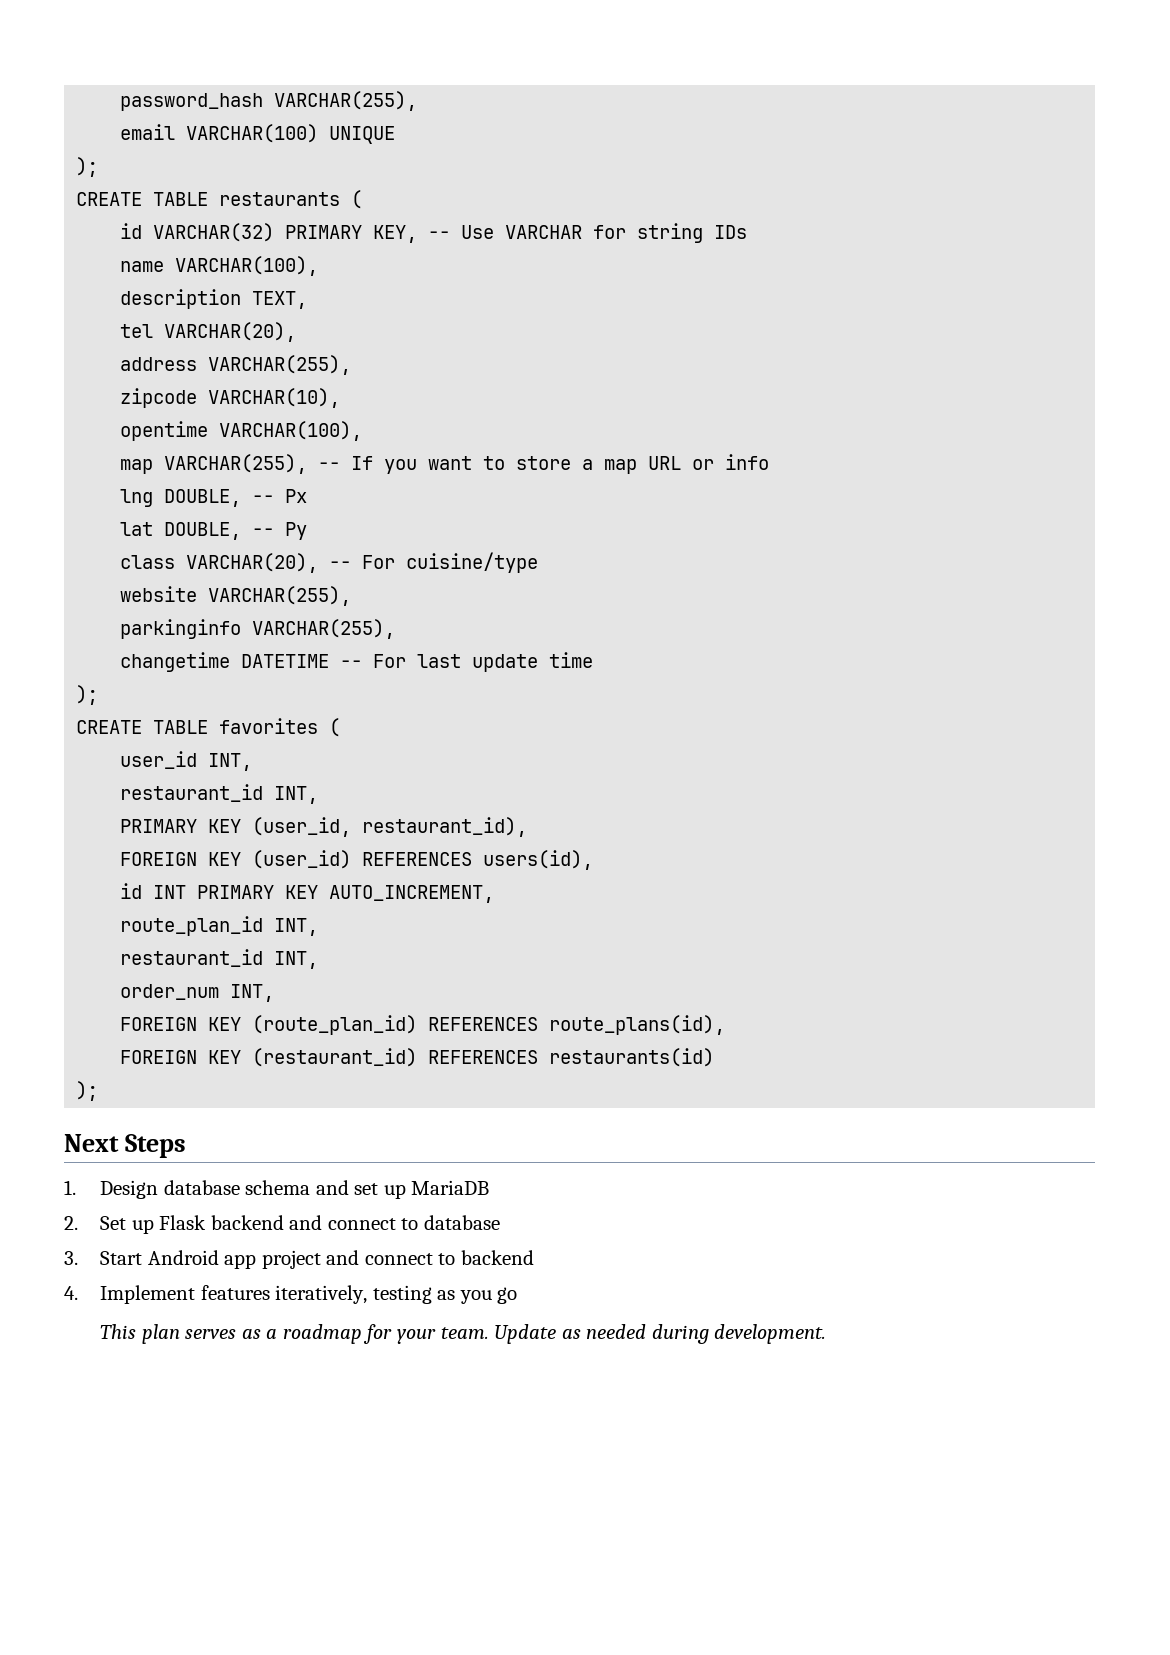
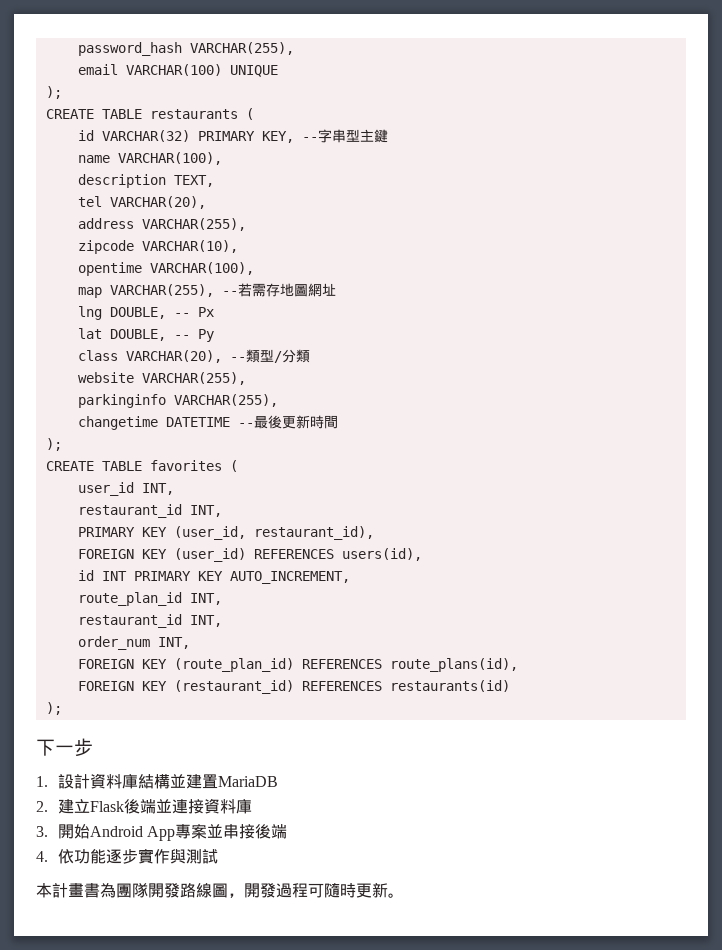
- id VARCHAR(32) PRIMARY KEY, -- Use VARCHAR for string IDs
+ id VARCHAR(32) PRIMARY KEY, --字串型主鍵
- map VARCHAR(255), -- If you want to store a map URL or info
+ map VARCHAR(255), --若需存地圖網址
- class VARCHAR(20), -- For cuisine/type
+ class VARCHAR(20), --類型/分類
- changetime DATETIME -- For last update time
+ changetime DATETIME --最後更新時間
- Next Steps
+ 下一步
- 1. Design database schema and set up MariaDB
- 2. Set up Flask backend and connect to database
- 3. Start Android app project and connect to backend
- 4. Implement features iteratively, testing as you go
- This plan serves as a roadmap for your team. Update as needed during development.
+ 1.設計資料庫結構並建置MariaDB
+ 2.建立Flask後端並連接資料庫
+ 3.開始Android App專案並串接後端
+ 4.依功能逐步實作與測試
+ 本計畫書為團隊開發路線圖，開發過程可隨時更新。

